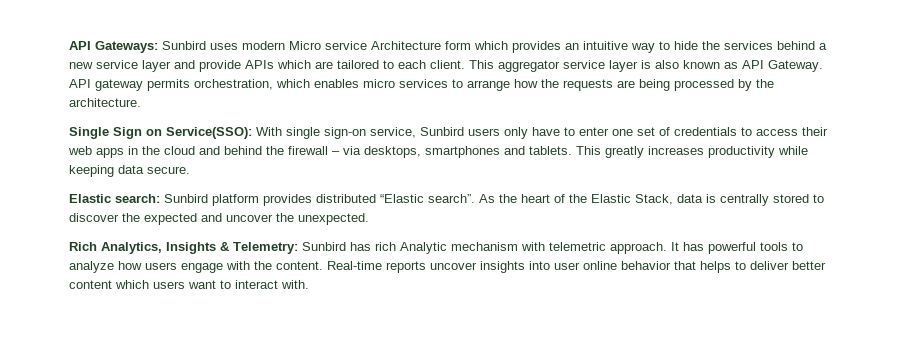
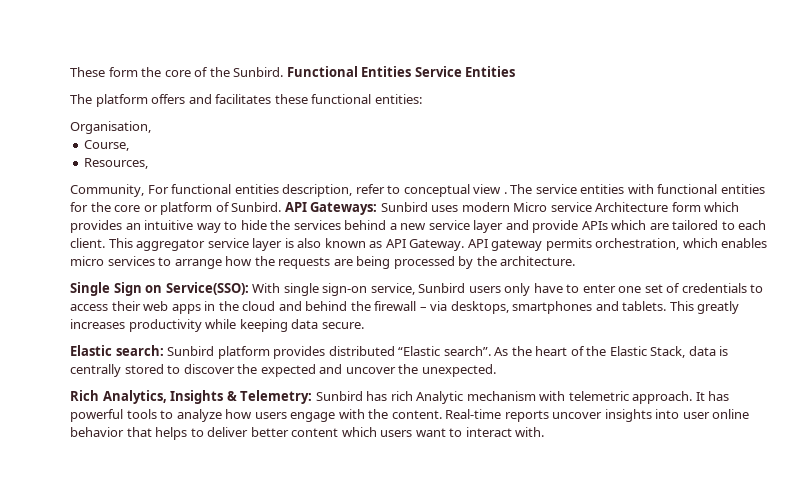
+ These form the core of the Sunbird. Functional Entities Service Entities
+ The platform offers and facilitates these functional entities:
+ Organisation,
+ Course,
+ Resources,
+ Community, For functional entities description, refer to conceptual view . The service entities with functional entities for the core or platform of Sunbird.

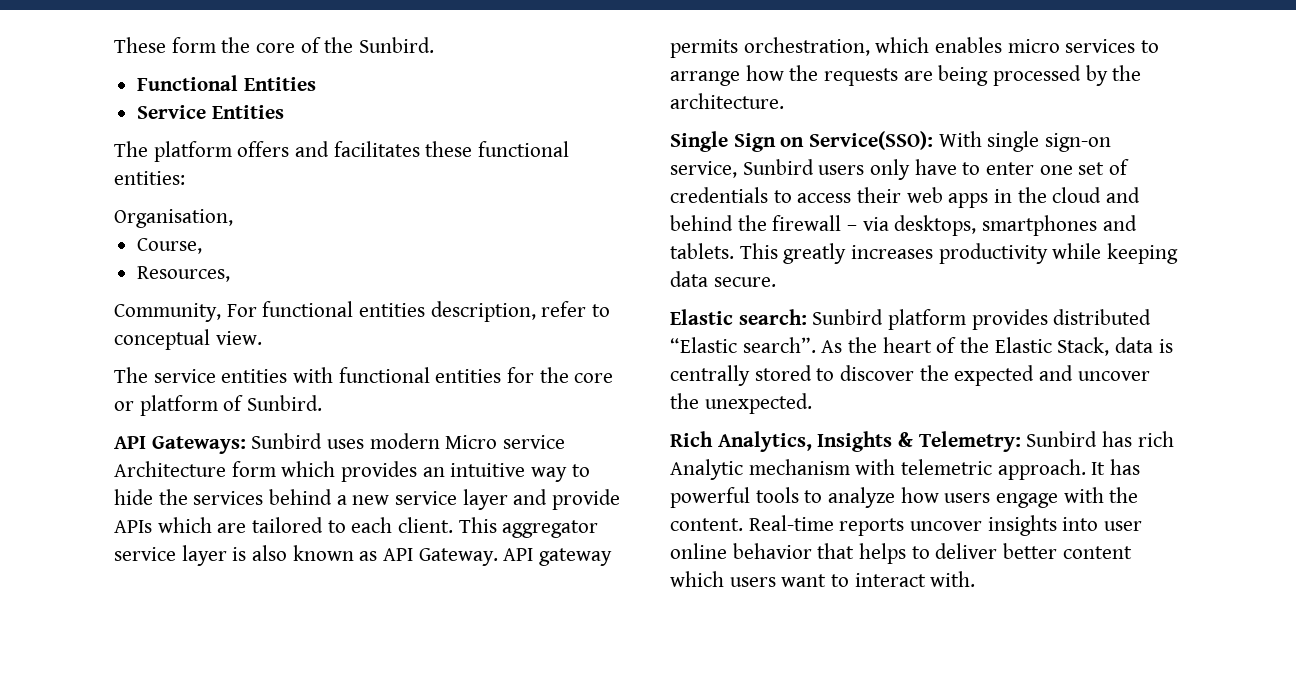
- These form the core of the Sunbird. Functional Entities Service Entities
+ These form the core of the Sunbird.
+ Functional Entities
+ Service Entities
- Community, For functional entities description, refer to conceptual view . The service entities with functional entities for the core or platform of Sunbird. API Gateways: Sunbird uses modern Micro service Architecture form which provides an intuitive way to hide the services behind a new service layer and provide APIs which are tailored to each client.
+ Community, For functional entities description, refer to conceptual view.
+ The service entities with functional entities for the core or platform of Sunbird.
+ API Gateways: Sunbird uses modern Micro service Architecture form which provides an intuitive way to hide the services behind a new service layer and provide APIs which are tailored to each client.

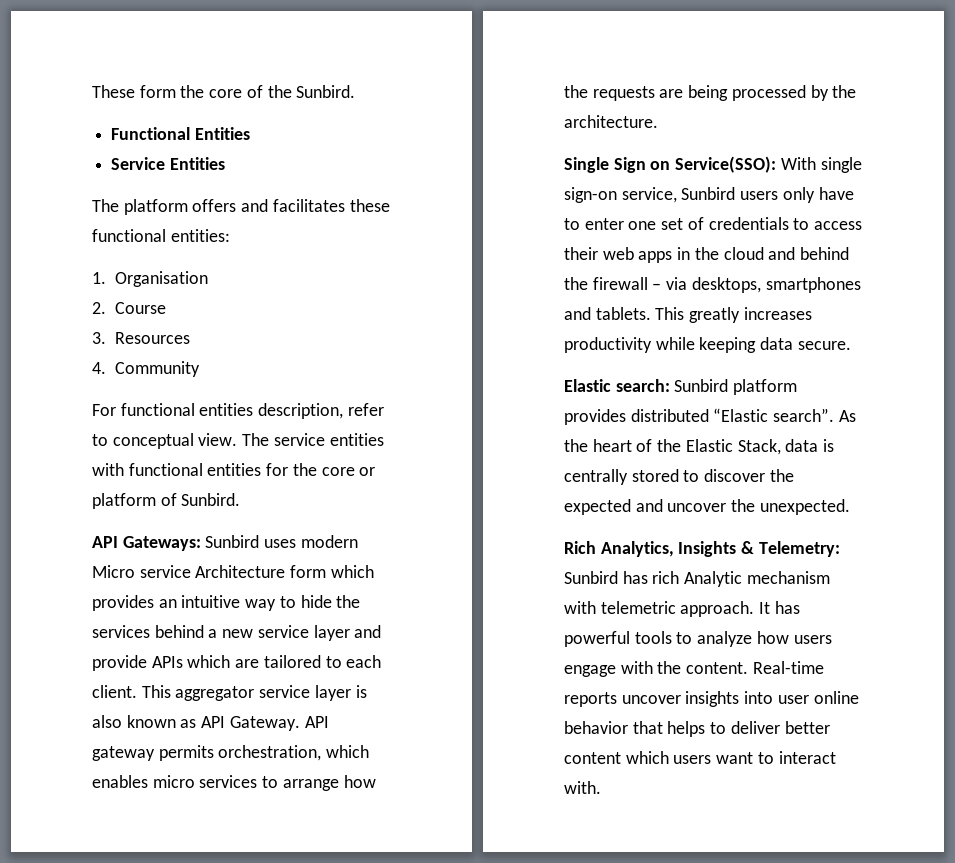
- Organisation,
- Course,
- Resources,
- Community, For functional entities description, refer to conceptual view.
- The service entities with functional entities for the core or platform of Sunbird.
+ 1. Organisation
+ 2. Course
+ 3. Resources
+ 4. Community
+ For functional entities description, refer to conceptual view. The service entities with functional entities for the core or platform of Sunbird.

